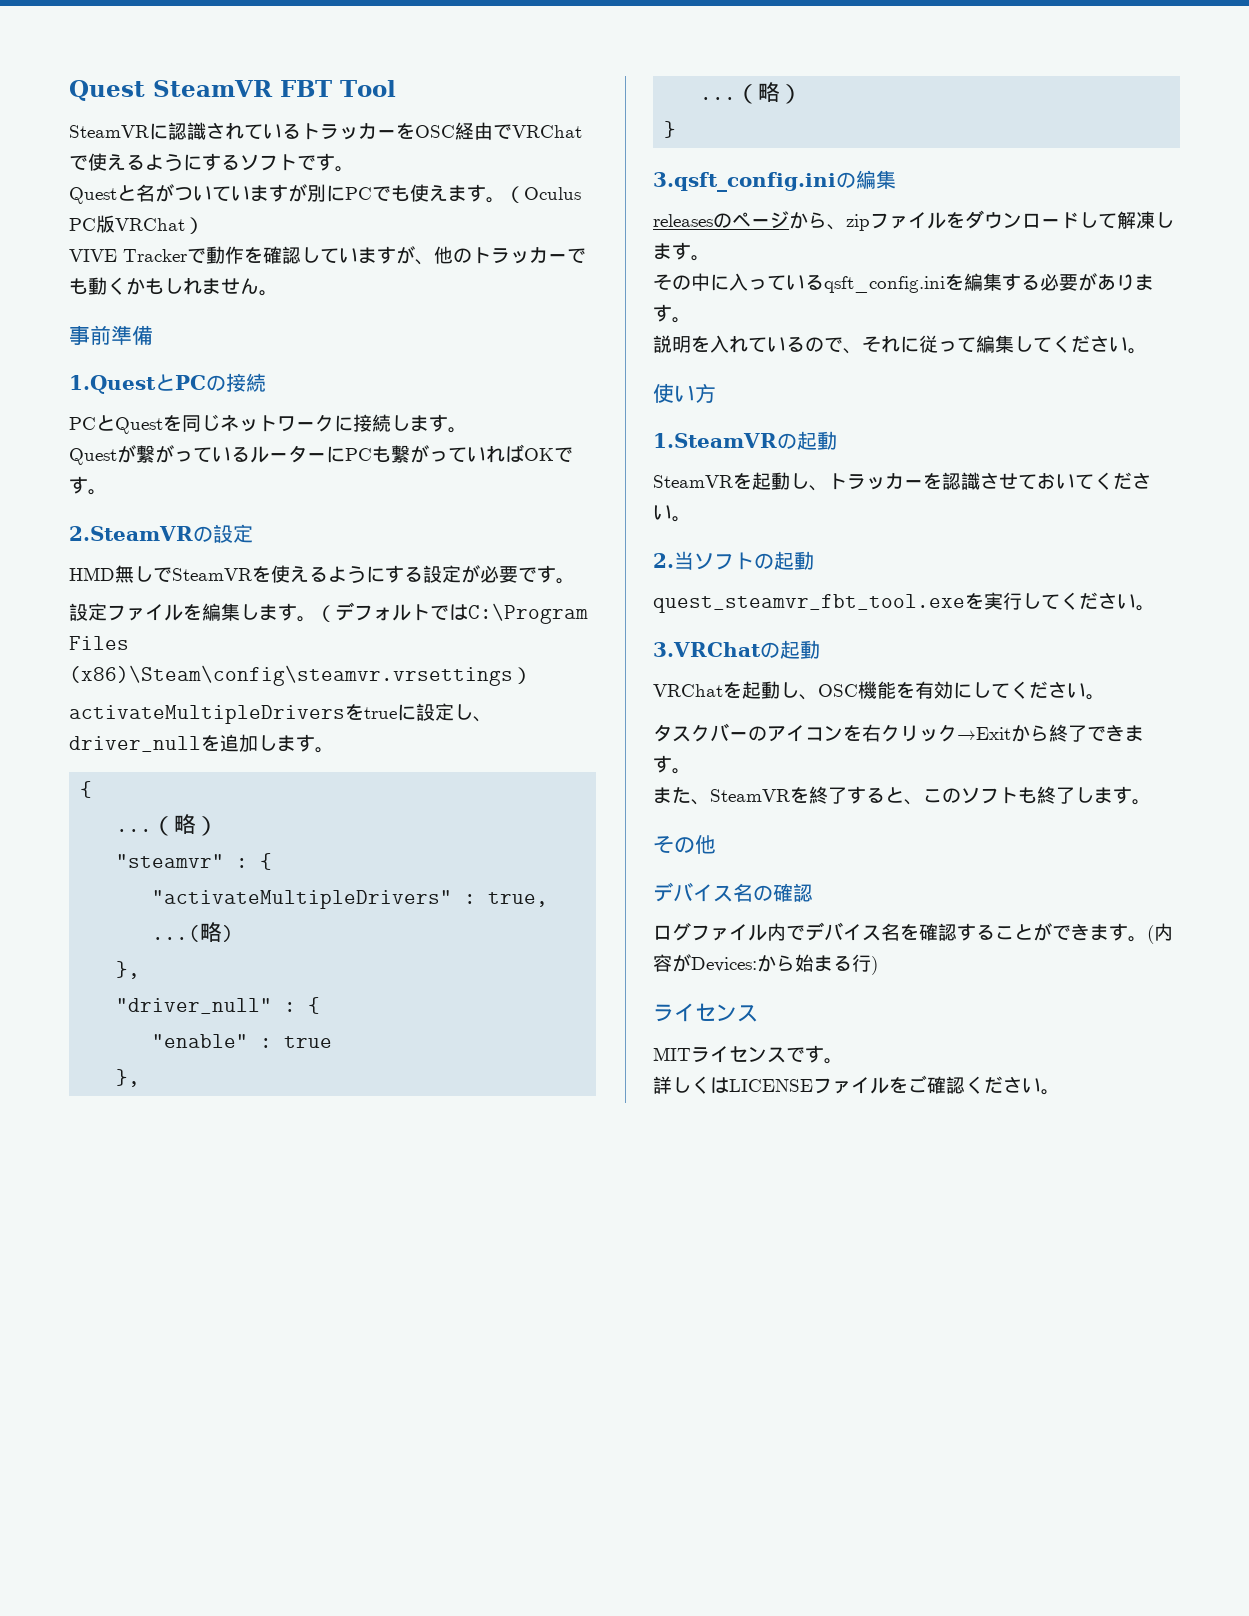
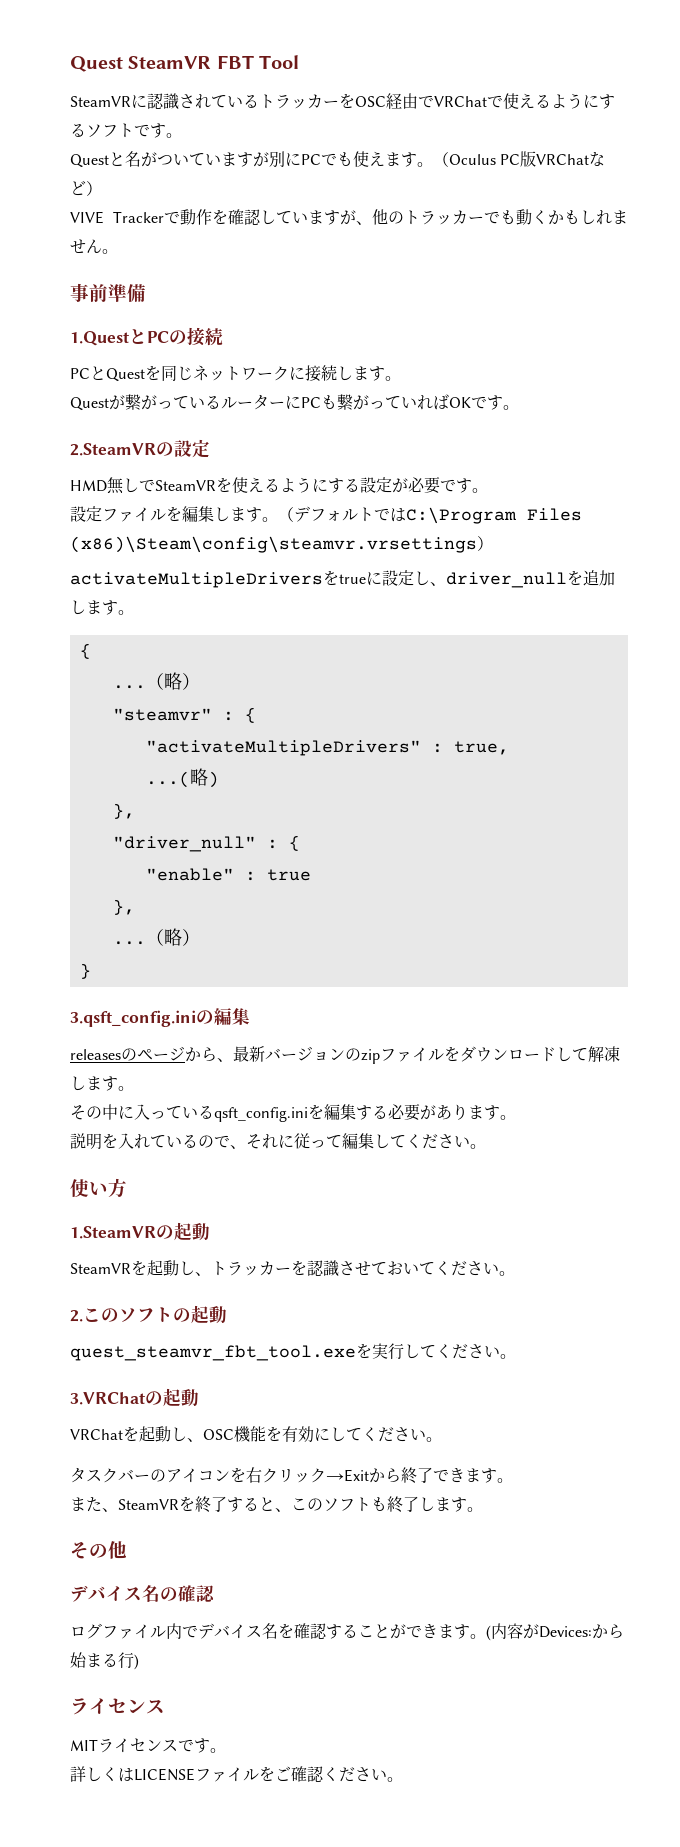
- （Oculus PC版VRChat）
+ （Oculus PC版VRChatなど）
- releasesのページから、zipファイルをダウンロードして解凍します。
+ releasesのページから、最新バージョンのzipファイルをダウンロードして解凍します。
- 2.当ソフトの起動
+ 2.このソフトの起動

